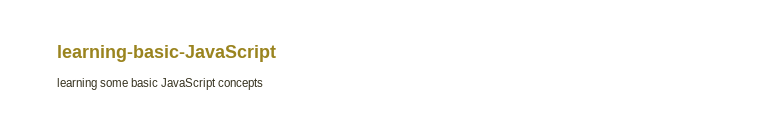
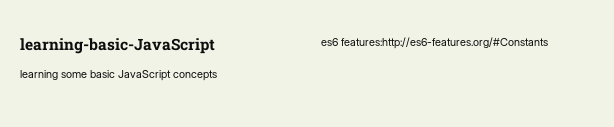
+ es6 features:http://es6-features.org/#Constants

